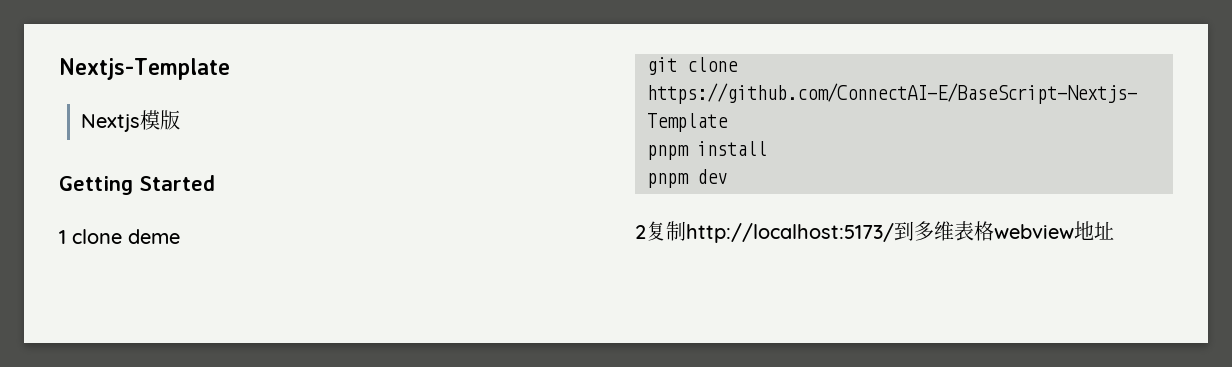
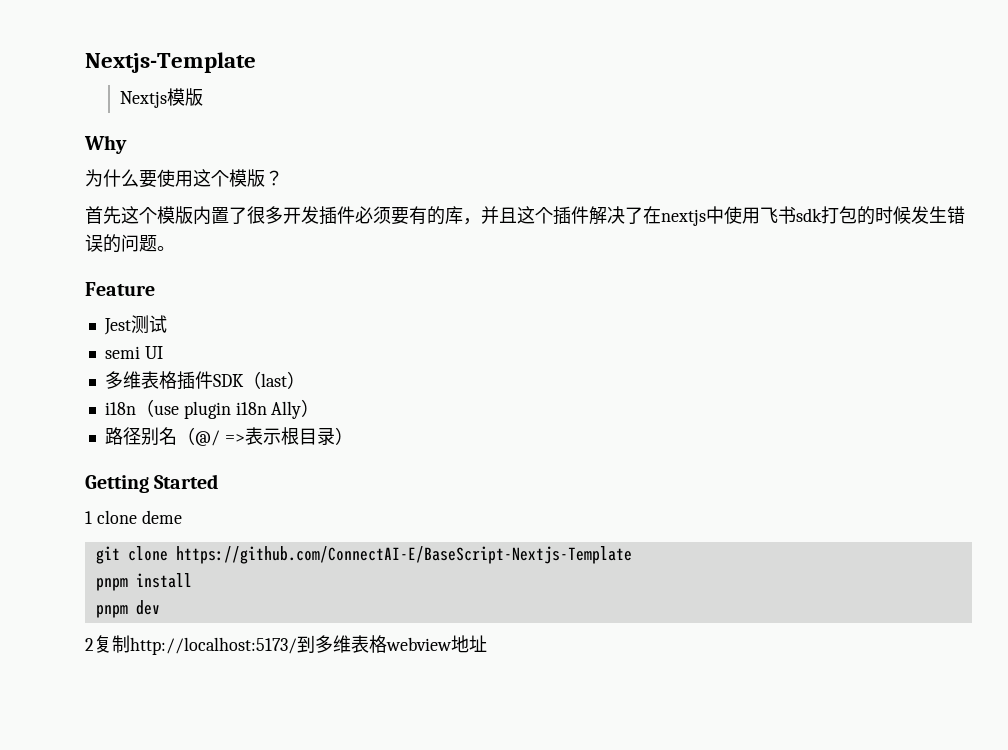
+ Why
+ 为什么要使用这个模版？
+ 首先这个模版内置了很多开发插件必须要有的库，并且这个插件解决了在nextjs中使用飞书sdk打包的时候发生错误的问题。
+ Feature
+ Jest测试
+ semi UI
+ 多维表格插件SDK（last）
+ i18n（use plugin i18n Ally）
+ 路径别名（@/ =>表示根目录）

